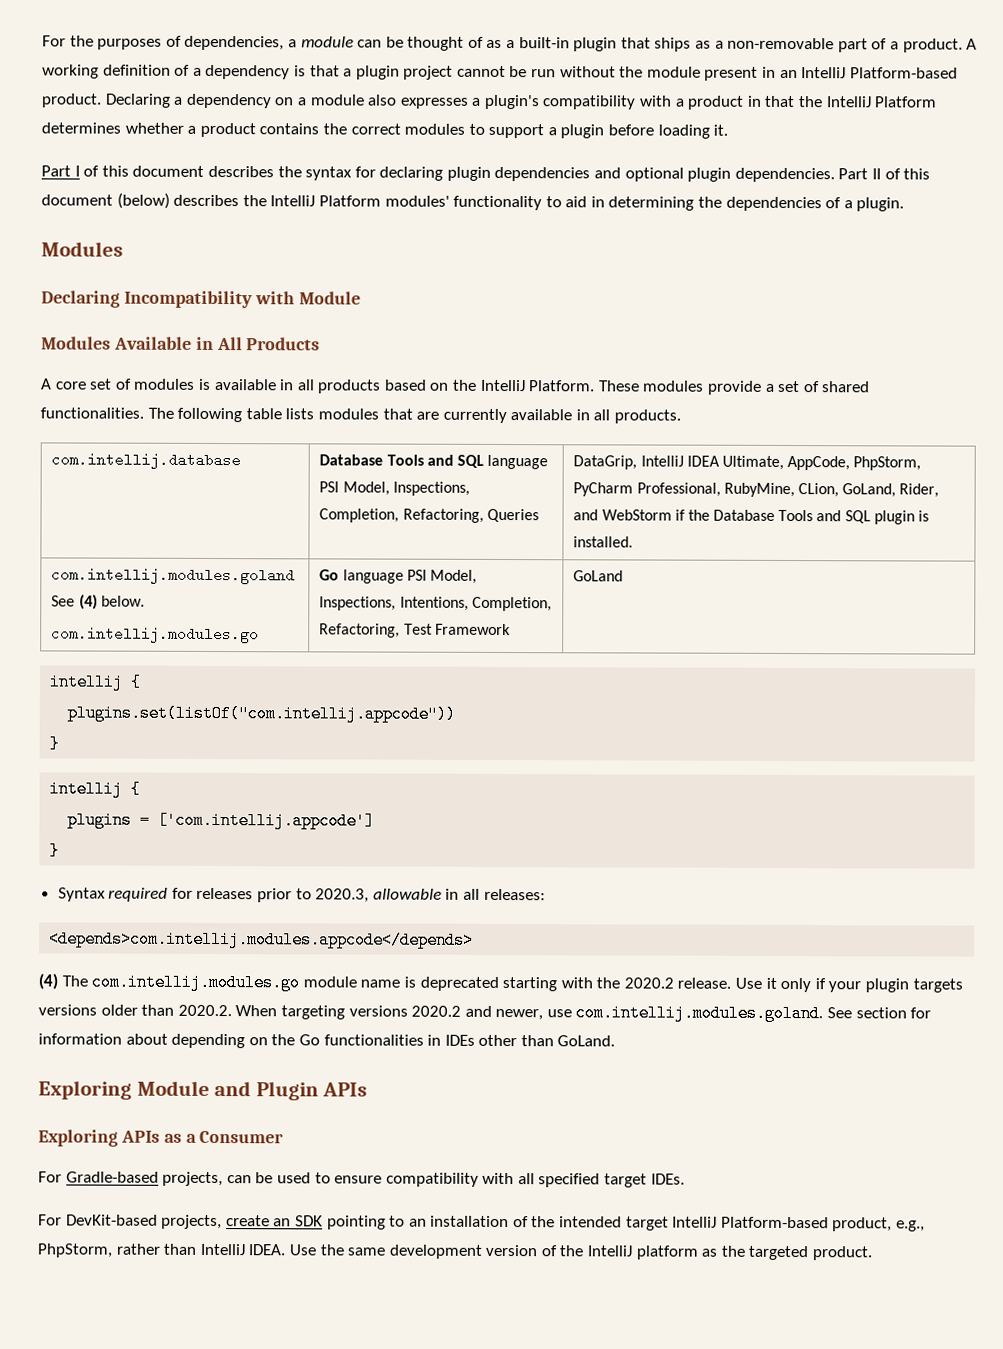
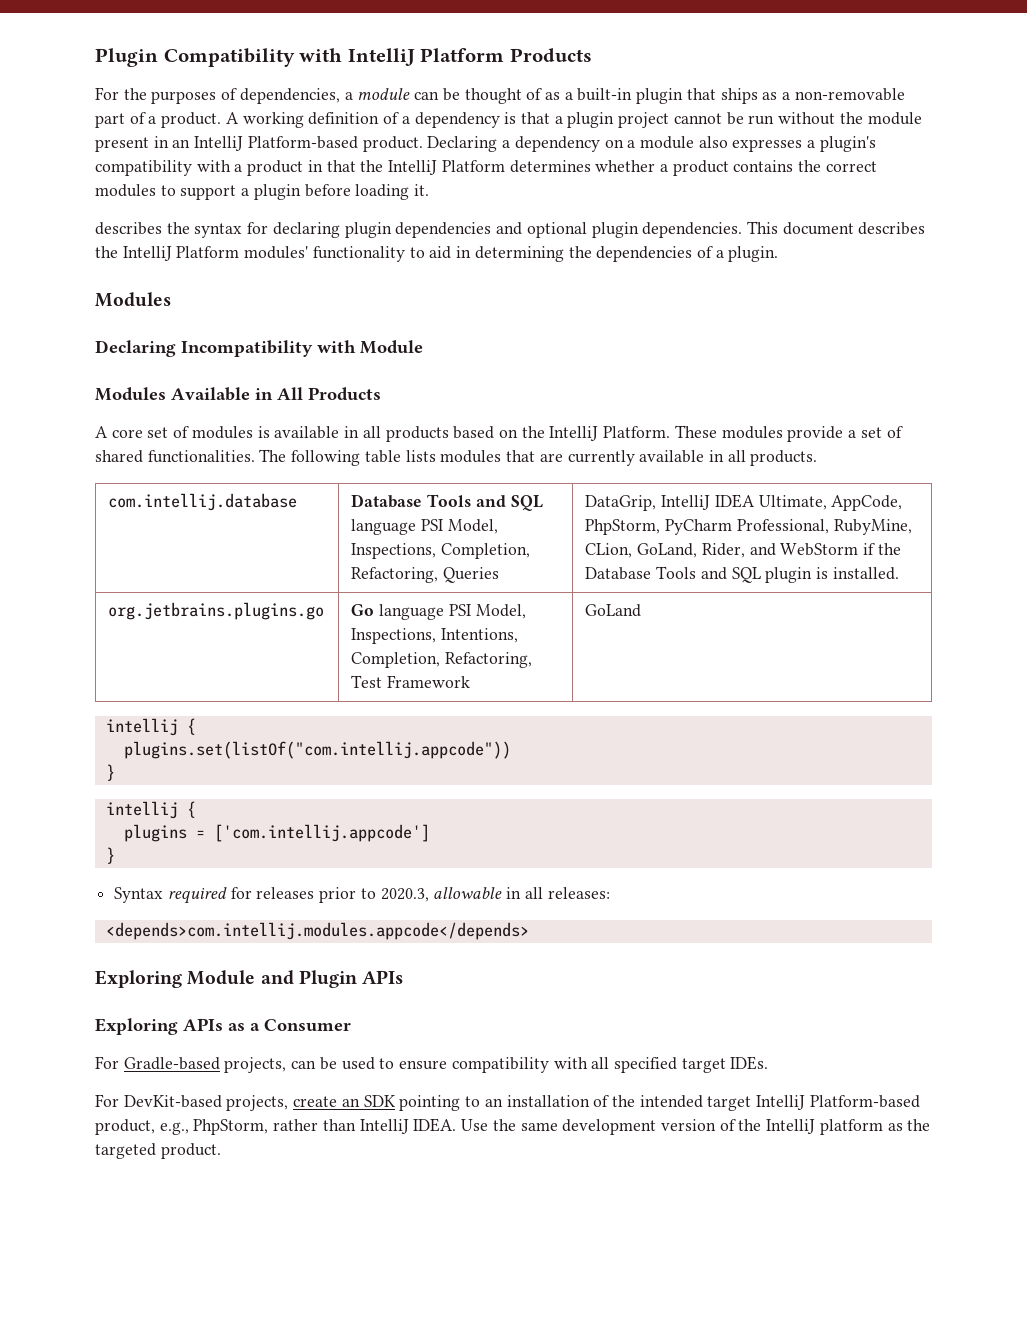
+ Plugin Compatibility with IntelliJ Platform Products
- Part I of this document describes the syntax for declaring plugin dependencies and optional plugin dependencies.
+ describes the syntax for declaring plugin dependencies and optional plugin dependencies.
- Part II of this document (below) describes the IntelliJ Platform modules' functionality to aid in determining the dependencies of a plugin.
+ This document describes the IntelliJ Platform modules' functionality to aid in determining the dependencies of a plugin.
- com.intellij.modules.goland See (4) below.
- com.intellij.modules.go | Go language PSI Model, Inspections, Intentions, Completion, Refactoring, Test Framework | GoLand
+ org.jetbrains.plugins.go | Go language PSI Model, Inspections, Intentions, Completion, Refactoring, Test Framework | GoLand
- (4) The com.intellij.modules.go module name is deprecated starting with the 2020.2 release. Use it only if your plugin targets versions older than 2020.2. When targeting versions 2020.2 and newer, use com.intellij.modules.goland. See section for information about depending on the Go functionalities in IDEs other than GoLand.

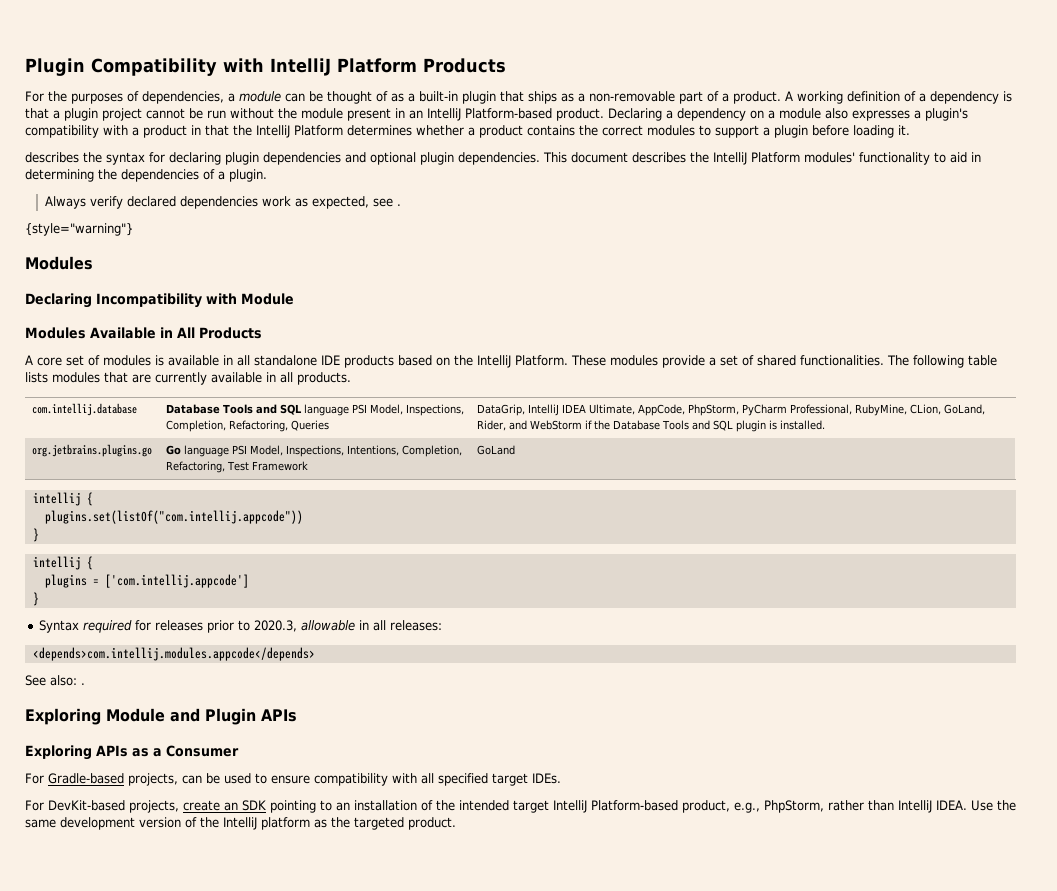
+ Always verify declared dependencies work as expected, see .
+ {style="warning"}
- A core set of modules is available in all products based on the IntelliJ Platform.
+ A core set of modules is available in all standalone IDE products based on the IntelliJ Platform.
+ See also: .

